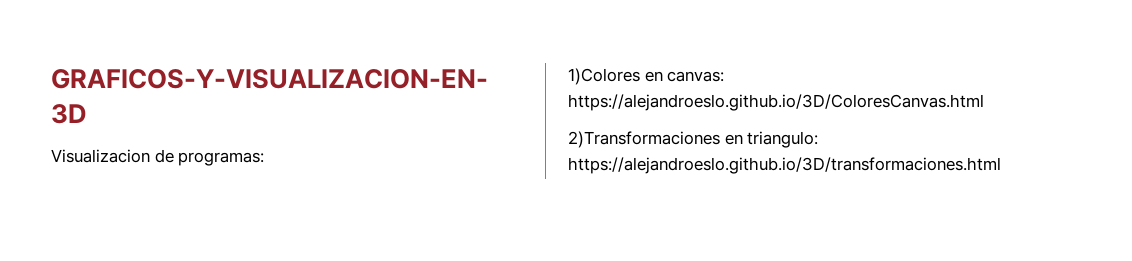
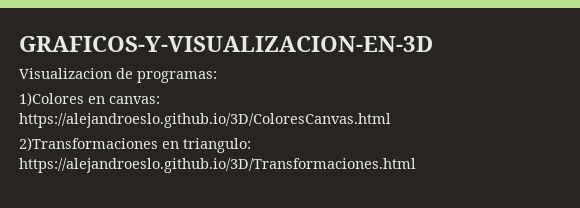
- 2)Transformaciones en triangulo: https://alejandroeslo.github.io/3D/transformaciones.html
+ 2)Transformaciones en triangulo: https://alejandroeslo.github.io/3D/Transformaciones.html

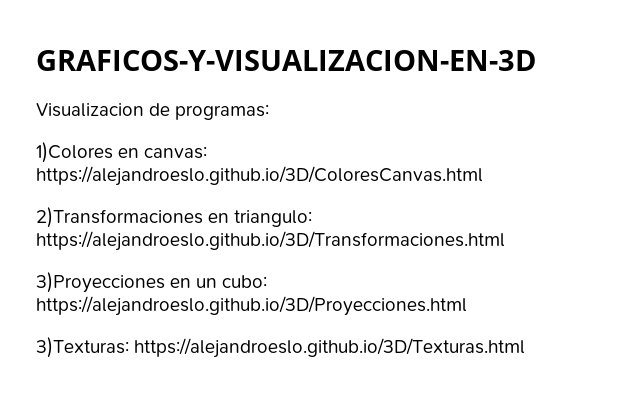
+ 3)Proyecciones en un cubo: https://alejandroeslo.github.io/3D/Proyecciones.html
+ 3)Texturas: https://alejandroeslo.github.io/3D/Texturas.html

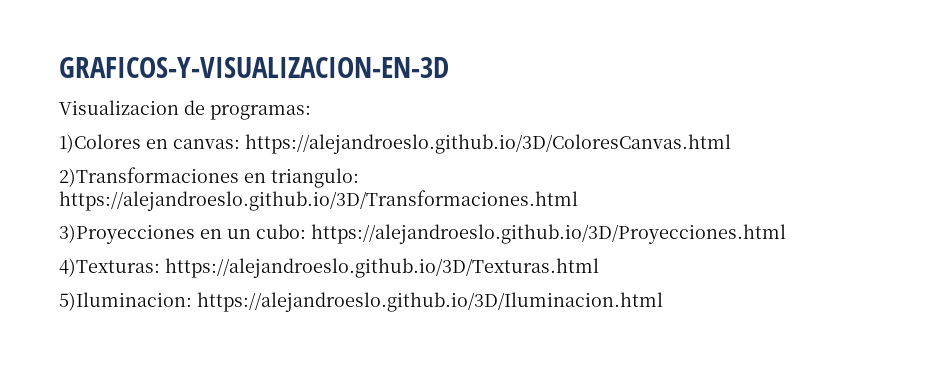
- 3)Texturas: https://alejandroeslo.github.io/3D/Texturas.html
+ 4)Texturas: https://alejandroeslo.github.io/3D/Texturas.html
+ 5)Iluminacion: https://alejandroeslo.github.io/3D/Iluminacion.html

